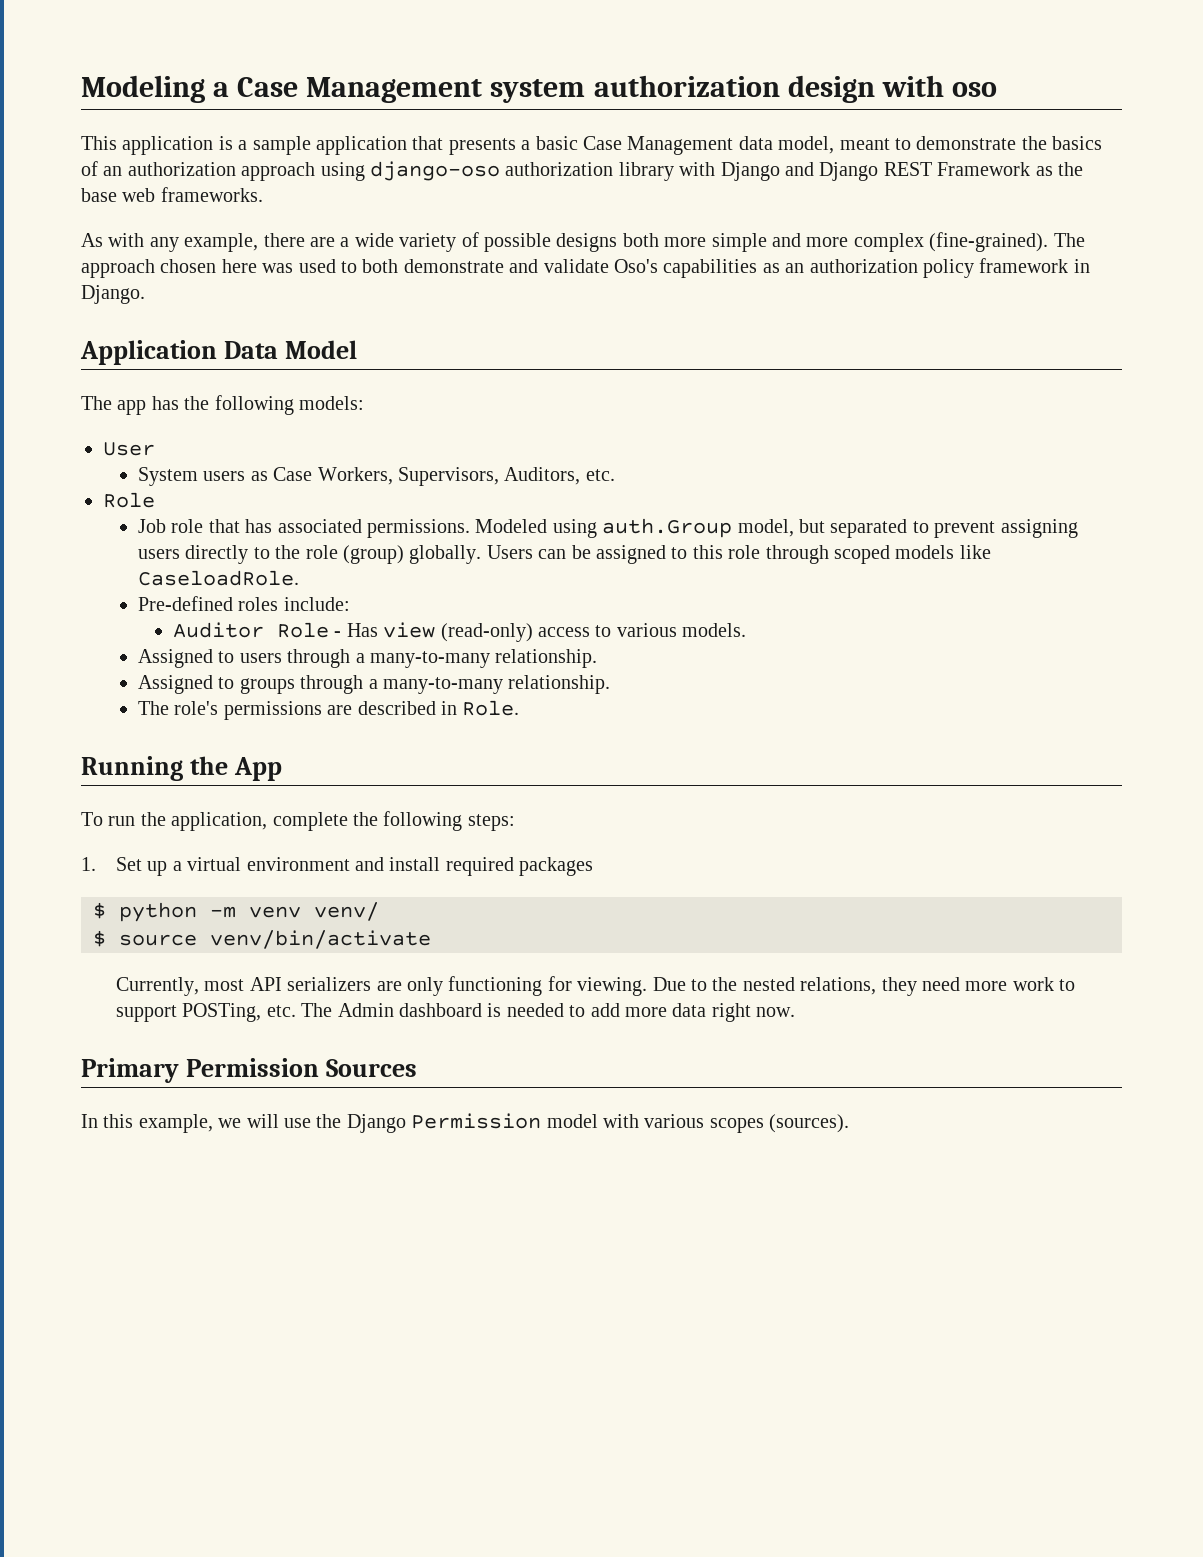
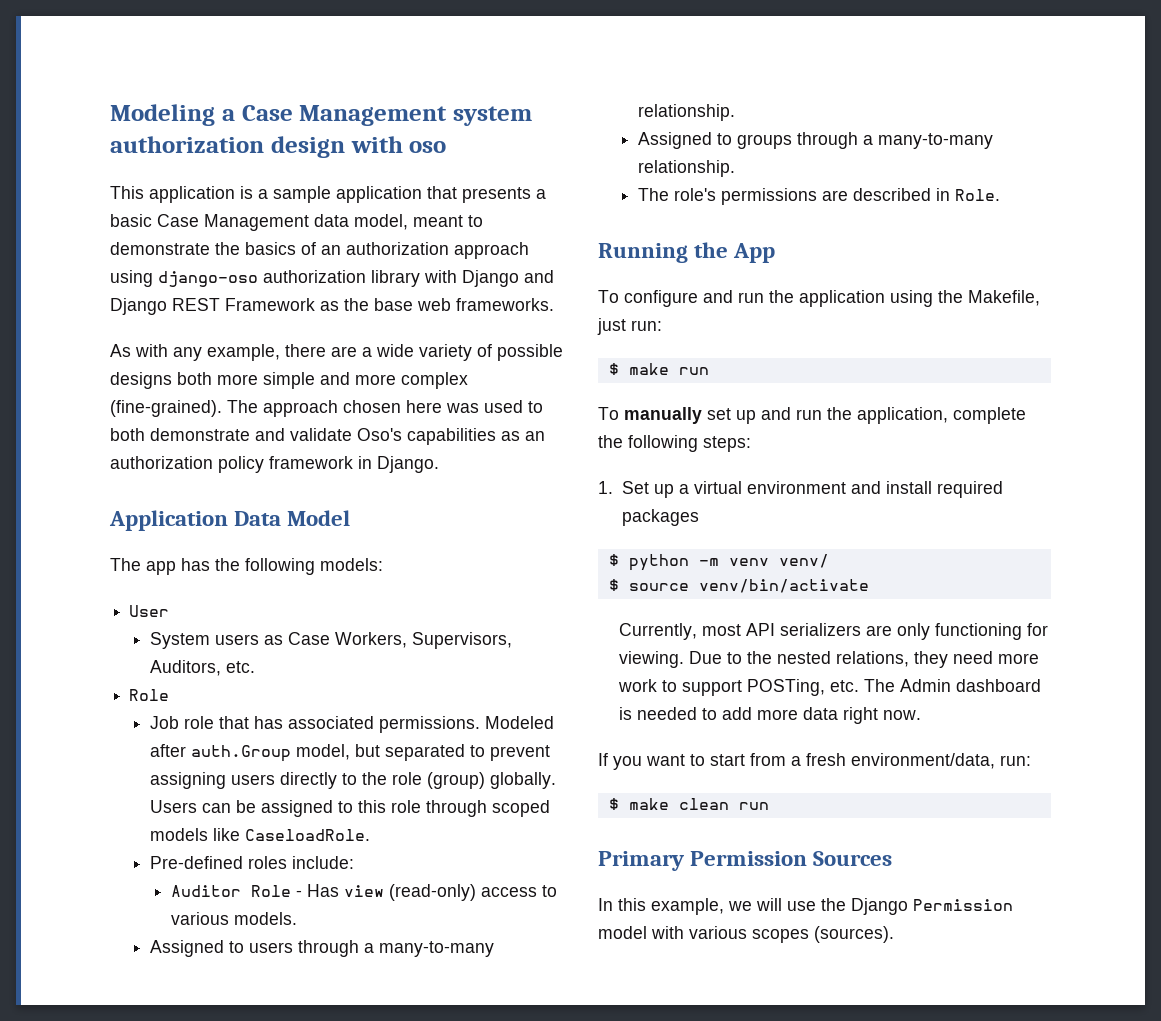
- Modeled using auth.Group model, but separated to prevent assigning users directly to the role (group) globally.
+ Modeled after auth.Group model, but separated to prevent assigning users directly to the role (group) globally.
- To run the application, complete the following steps:
+ To configure and run the application using the Makefile, just run:
+ $ make run
+ To manually set up and run the application, complete the following steps:
+ If you want to start from a fresh environment/data, run:
+ $ make clean run

